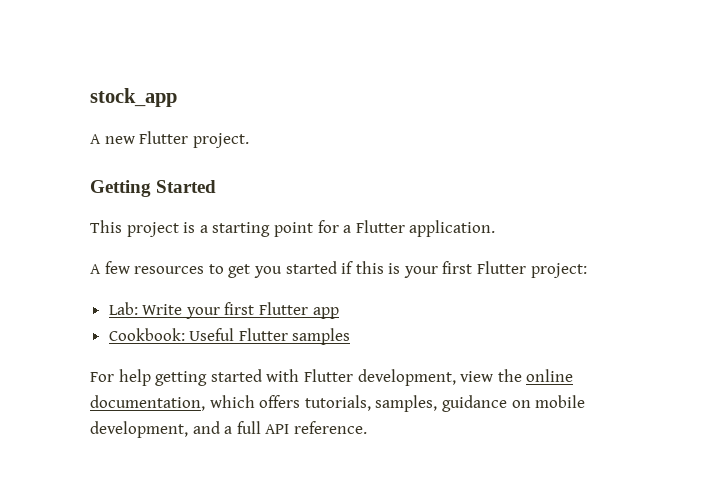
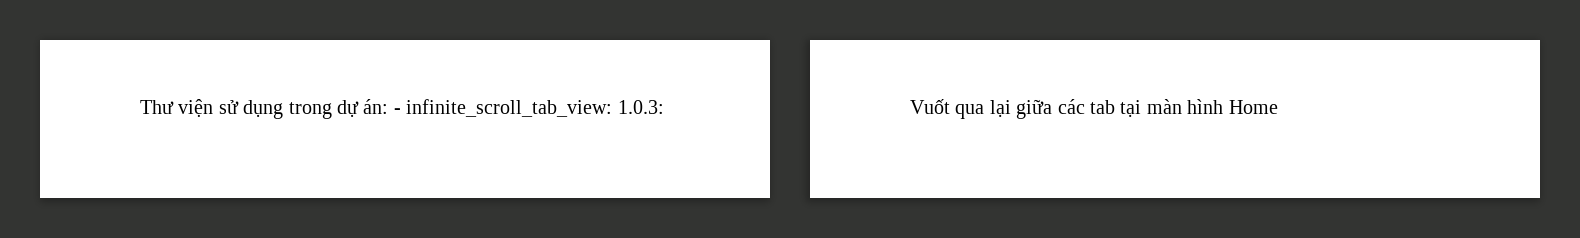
- stock_app
- A new Flutter project.
- Getting Started
- This project is a starting point for a Flutter application.
- A few resources to get you started if this is your first Flutter project:
- Lab: Write your first Flutter app
- Cookbook: Useful Flutter samples
- For help getting started with Flutter development, view the online documentation, which offers tutorials, samples, guidance on mobile development, and a full API reference.
+ Thư viện sử dụng trong dự án: - infinite_scroll_tab_view: 1.0.3: Vuốt qua lại giữa các tab tại màn hình Home

